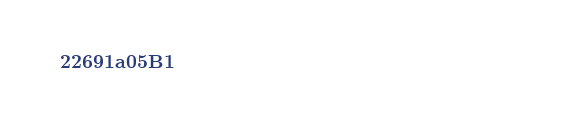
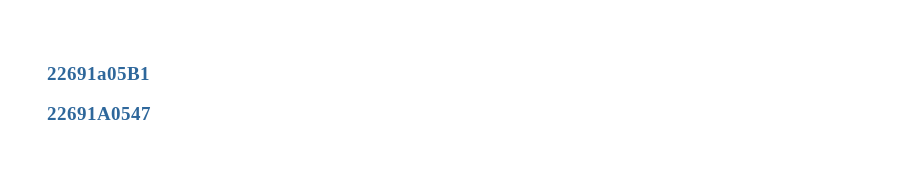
+ 22691A0547

